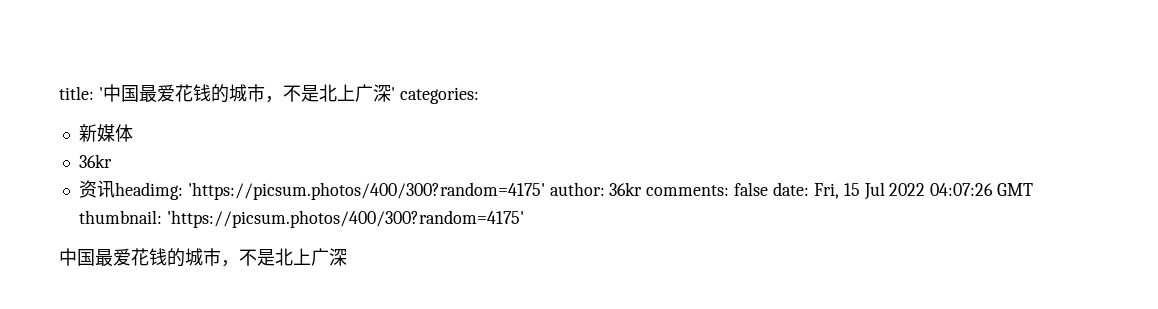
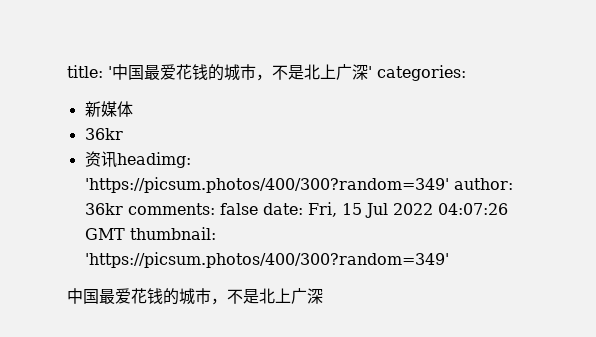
- 资讯headimg: 'https://picsum.photos/400/300?random=4175' author: 36kr comments: false date: Fri, 15 Jul 2022 04:07:26 GMT thumbnail: 'https://picsum.photos/400/300?random=4175'
+ 资讯headimg: 'https://picsum.photos/400/300?random=349' author: 36kr comments: false date: Fri, 15 Jul 2022 04:07:26 GMT thumbnail: 'https://picsum.photos/400/300?random=349'

